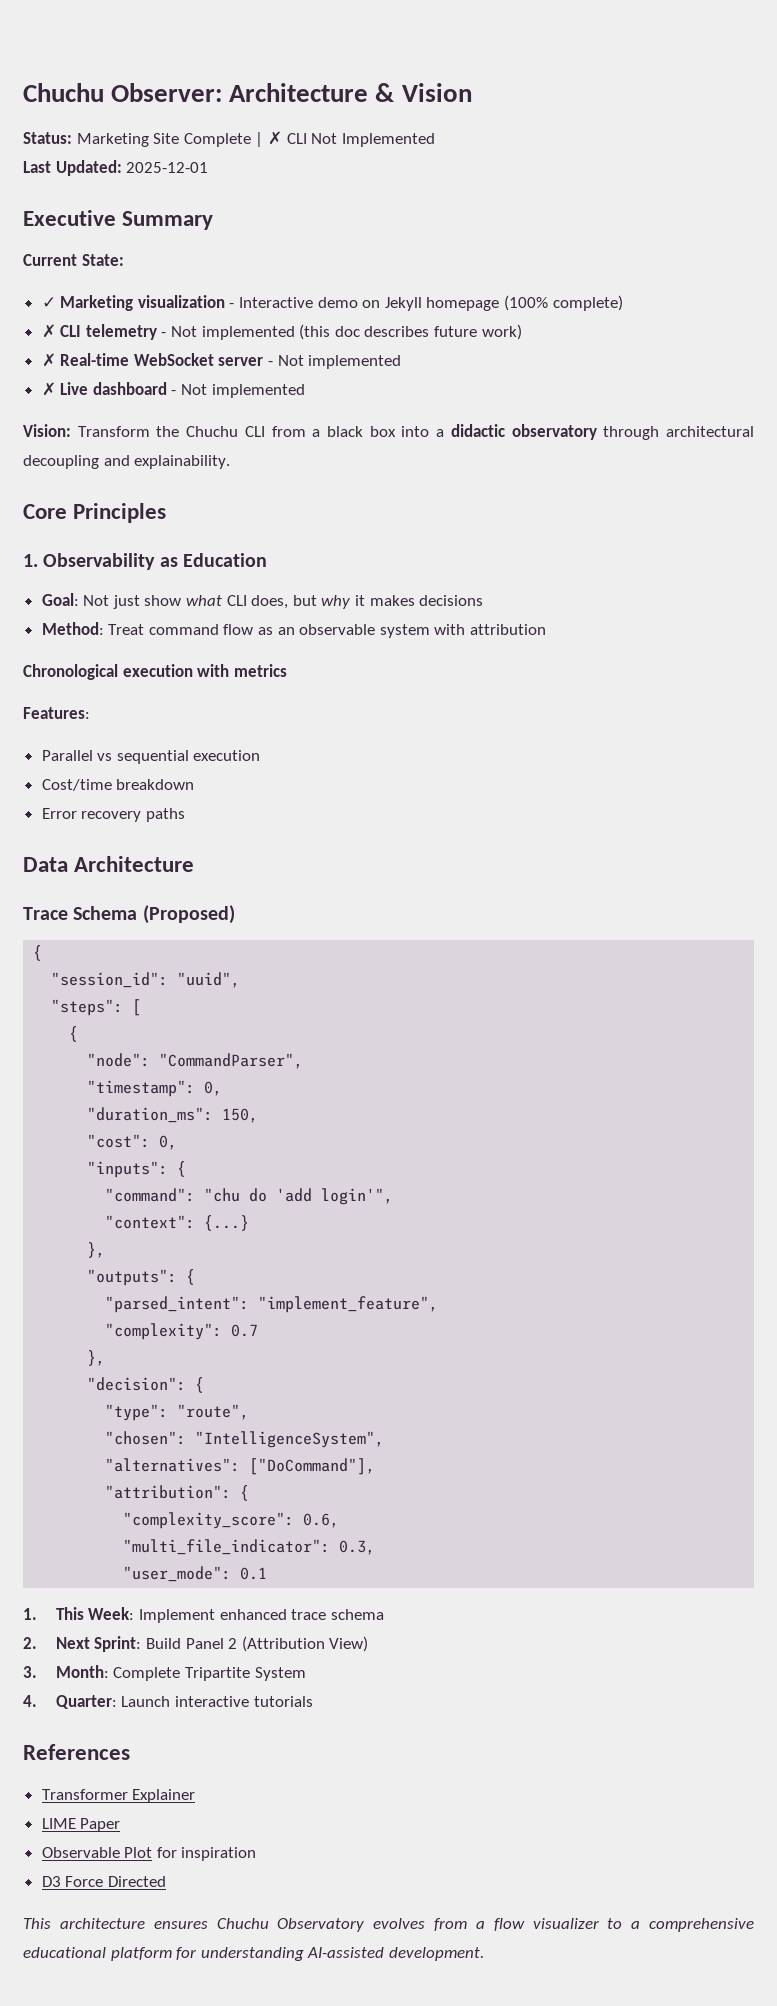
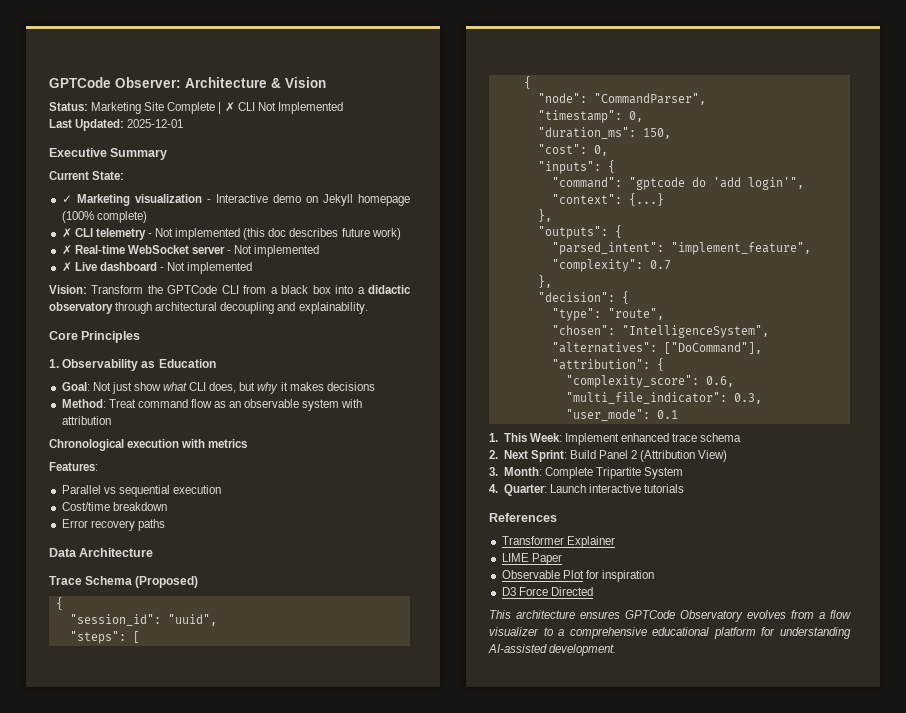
- Chuchu Observer: Architecture & Vision
+ GPTCode Observer: Architecture & Vision
- Vision: Transform the Chuchu CLI from a black box into a didactic observatory through architectural decoupling and explainability.
+ Vision: Transform the GPTCode CLI from a black box into a didactic observatory through architectural decoupling and explainability.
- "command": "chu do 'add login'",
+ "command": "gptcode do 'add login'",
- This architecture ensures Chuchu Observatory evolves from a flow visualizer to a comprehensive educational platform for understanding AI-assisted development.
+ This architecture ensures GPTCode Observatory evolves from a flow visualizer to a comprehensive educational platform for understanding AI-assisted development.

